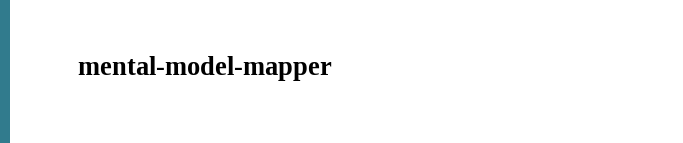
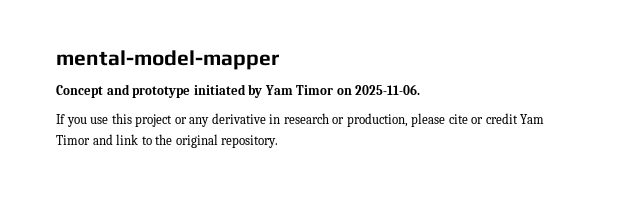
+ Concept and prototype initiated by Yam Timor on 2025-11-06.
+ If you use this project or any derivative in research or production, please cite or credit Yam Timor and link to the original repository.

